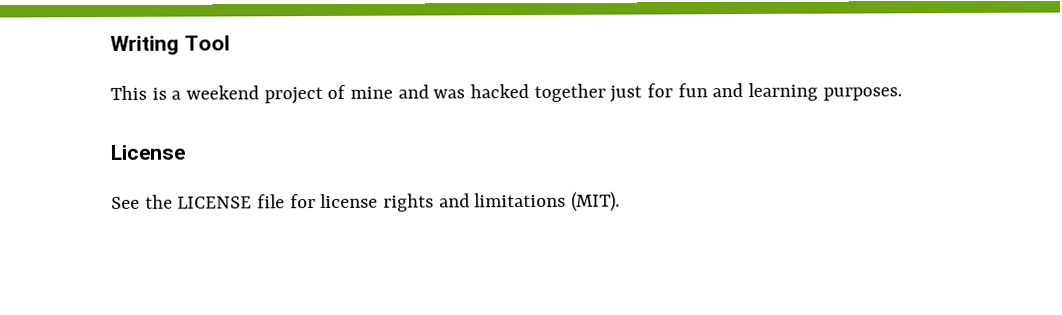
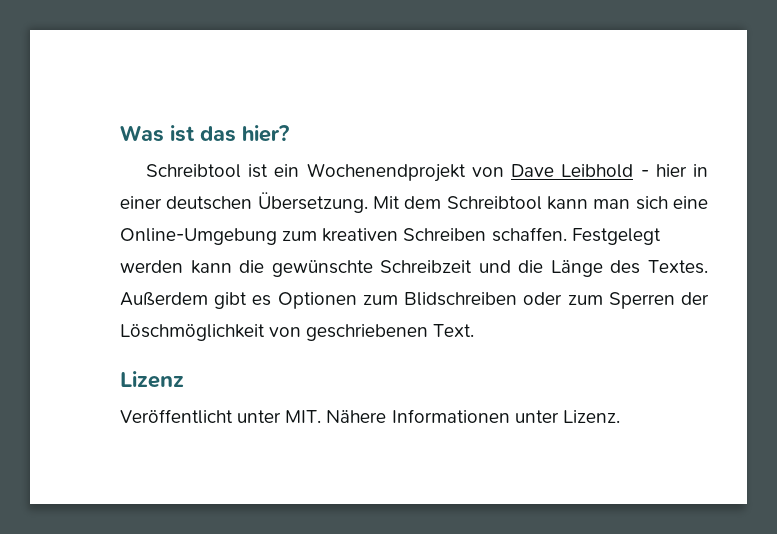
- Writing Tool
- This is a weekend project of mine and was hacked together just for fun and learning purposes.
- License
- See the LICENSE file for license rights and limitations (MIT).
+ Was ist das hier?
+ Schreibtool ist ein Wochenendprojekt von Dave Leibhold - hier in einer deutschen Übersetzung. Mit dem Schreibtool kann man sich eine Online-Umgebung zum kreativen Schreiben schaffen. Festgelegt werden kann die gewünschte Schreibzeit und die Länge des Textes. Außerdem gibt es Optionen zum Blidschreiben oder zum Sperren der Löschmöglichkeit von geschriebenen Text.
+ Lizenz
+ Veröffentlicht unter MIT. Nähere Informationen unter Lizenz.

